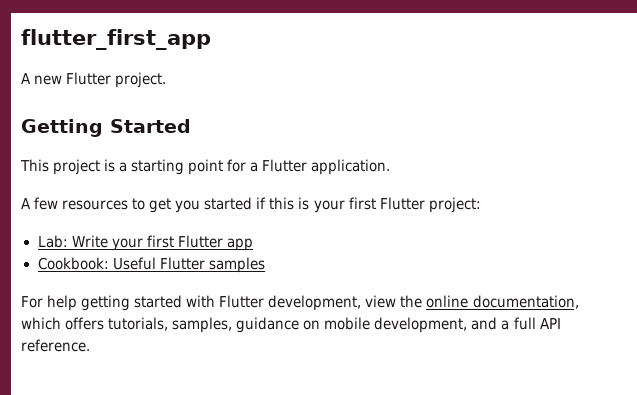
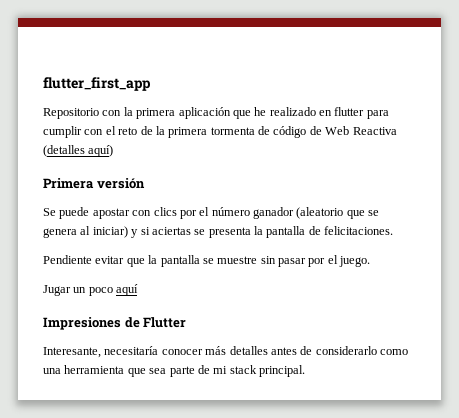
- A new Flutter project.
- Getting Started
- This project is a starting point for a Flutter application.
- A few resources to get you started if this is your first Flutter project:
- Lab: Write your first Flutter app
- Cookbook: Useful Flutter samples
- For help getting started with Flutter development, view the online documentation, which offers tutorials, samples, guidance on mobile development, and a full API reference.
+ Repositorio con la primera aplicación que he realizado en flutter para cumplir con el reto de la primera tormenta de código de Web Reactiva (detalles aquí)
+ Primera versión
+ Se puede apostar con clics por el número ganador (aleatorio que se genera al iniciar) y si aciertas se presenta la pantalla de felicitaciones.
+ Pendiente evitar que la pantalla se muestre sin pasar por el juego.
+ Jugar un poco aquí
+ Impresiones de Flutter
+ Interesante, necesitaría conocer más detalles antes de considerarlo como una herramienta que sea parte de mi stack principal.

